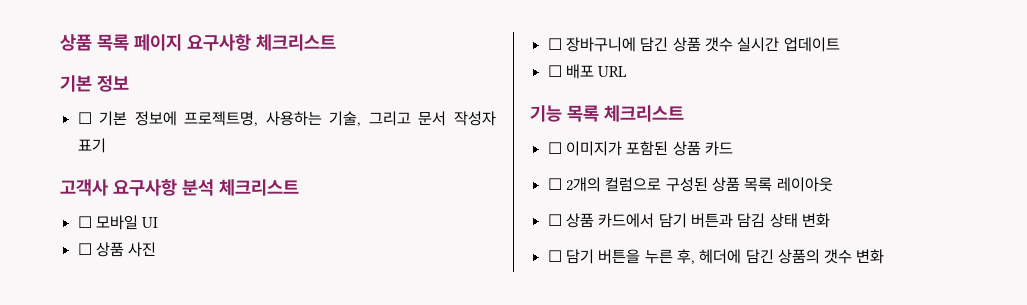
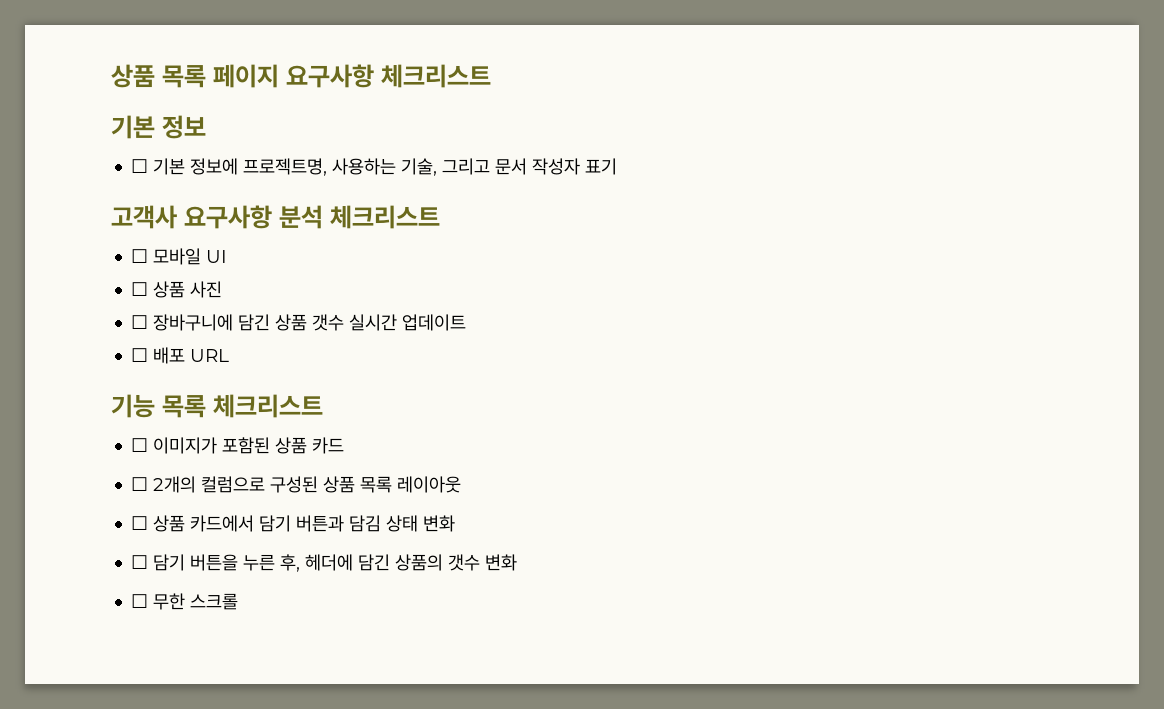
+ ☐ 무한 스크롤

